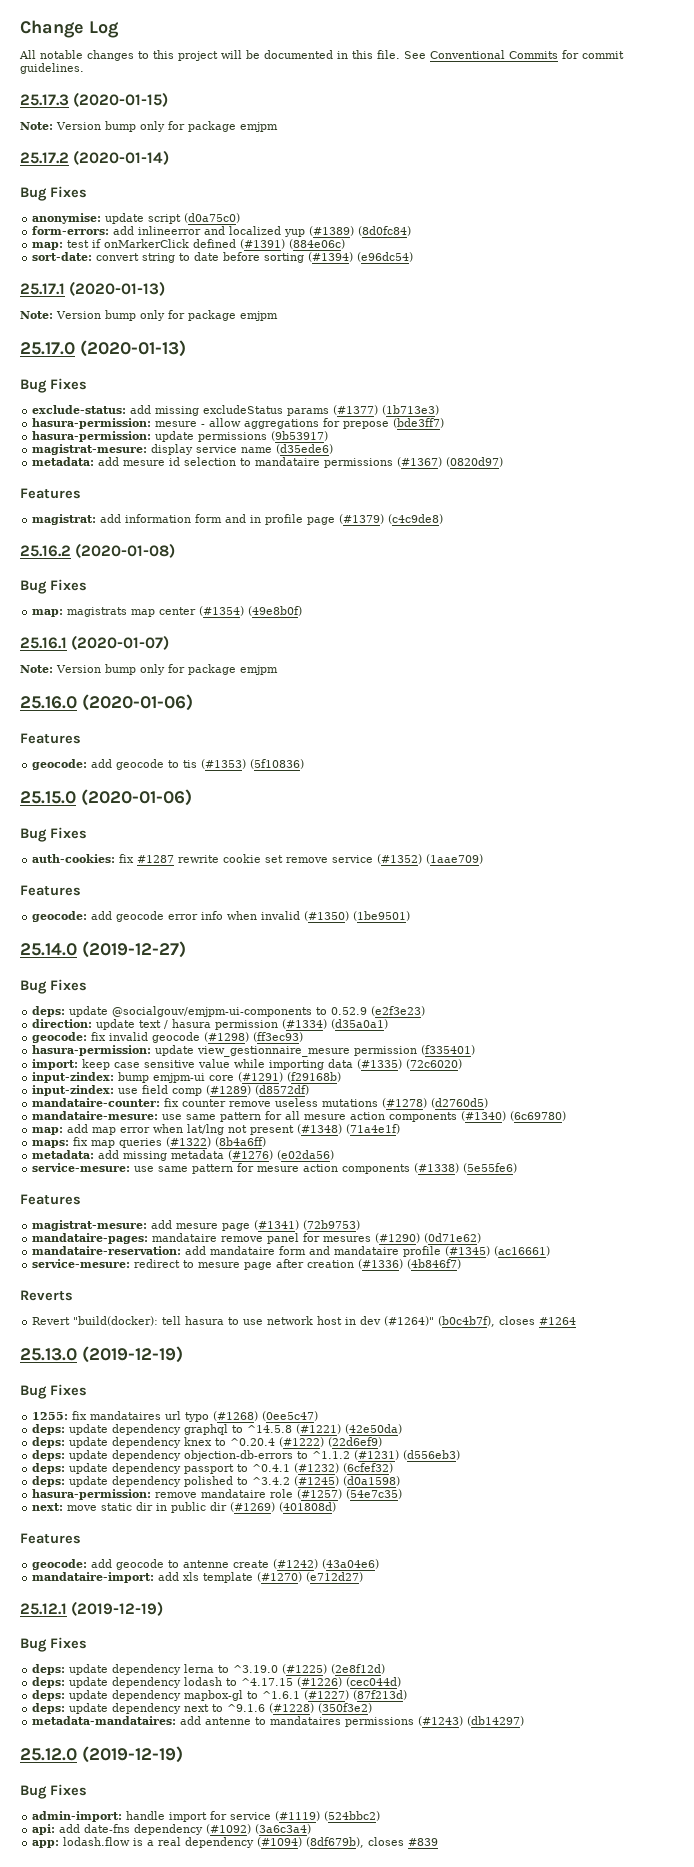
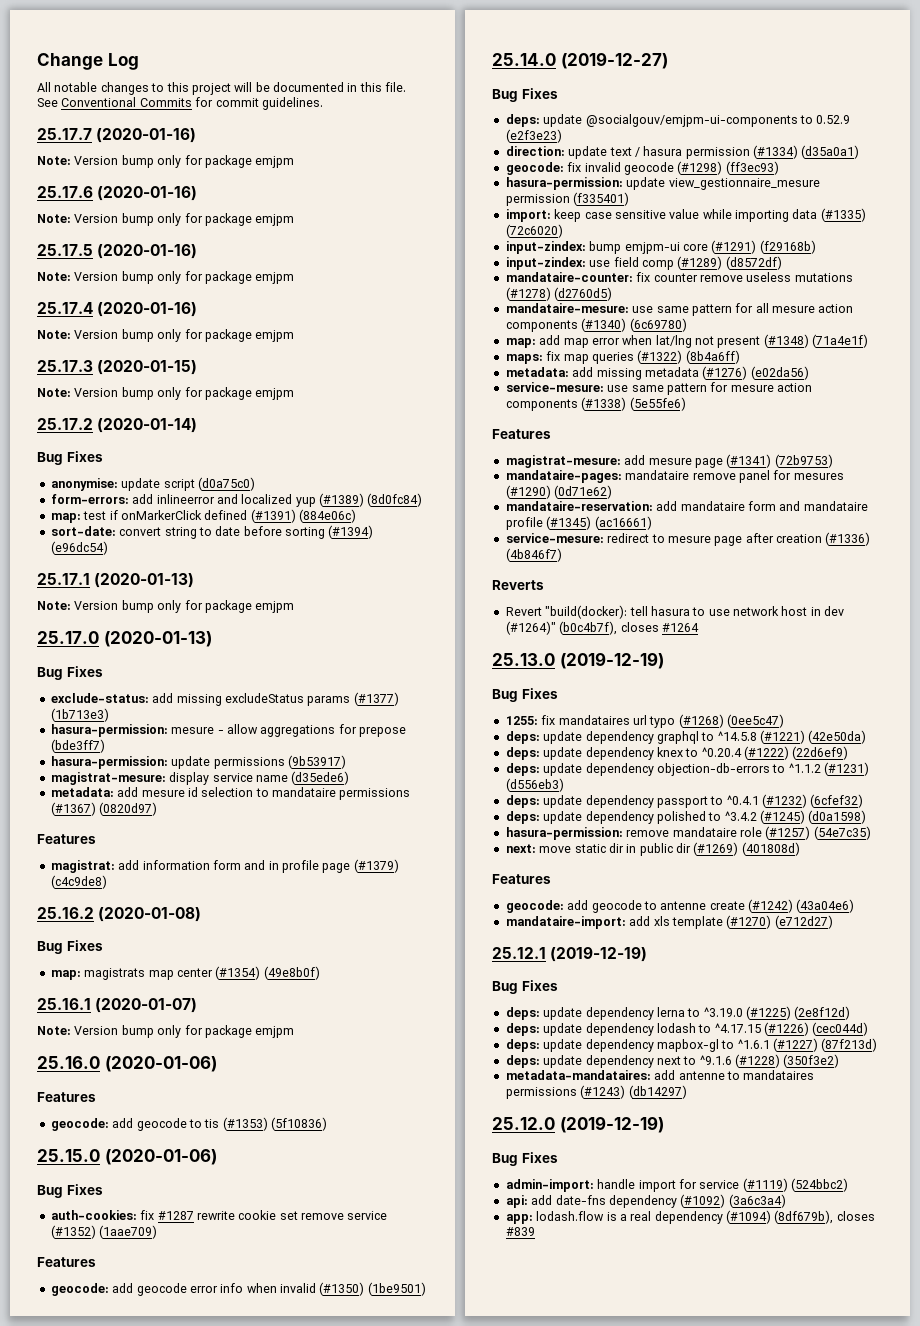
+ 25.17.7 (2020-01-16)
+ Note: Version bump only for package emjpm
+ 25.17.6 (2020-01-16)
+ Note: Version bump only for package emjpm
+ 25.17.5 (2020-01-16)
+ Note: Version bump only for package emjpm
+ 25.17.4 (2020-01-16)
+ Note: Version bump only for package emjpm

